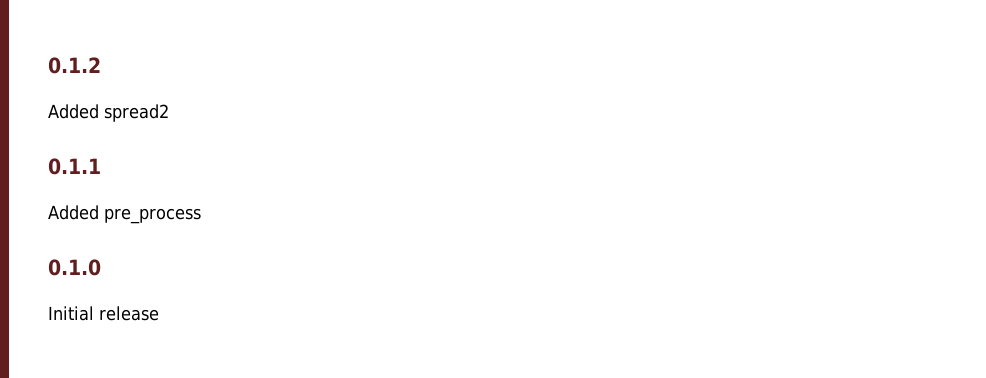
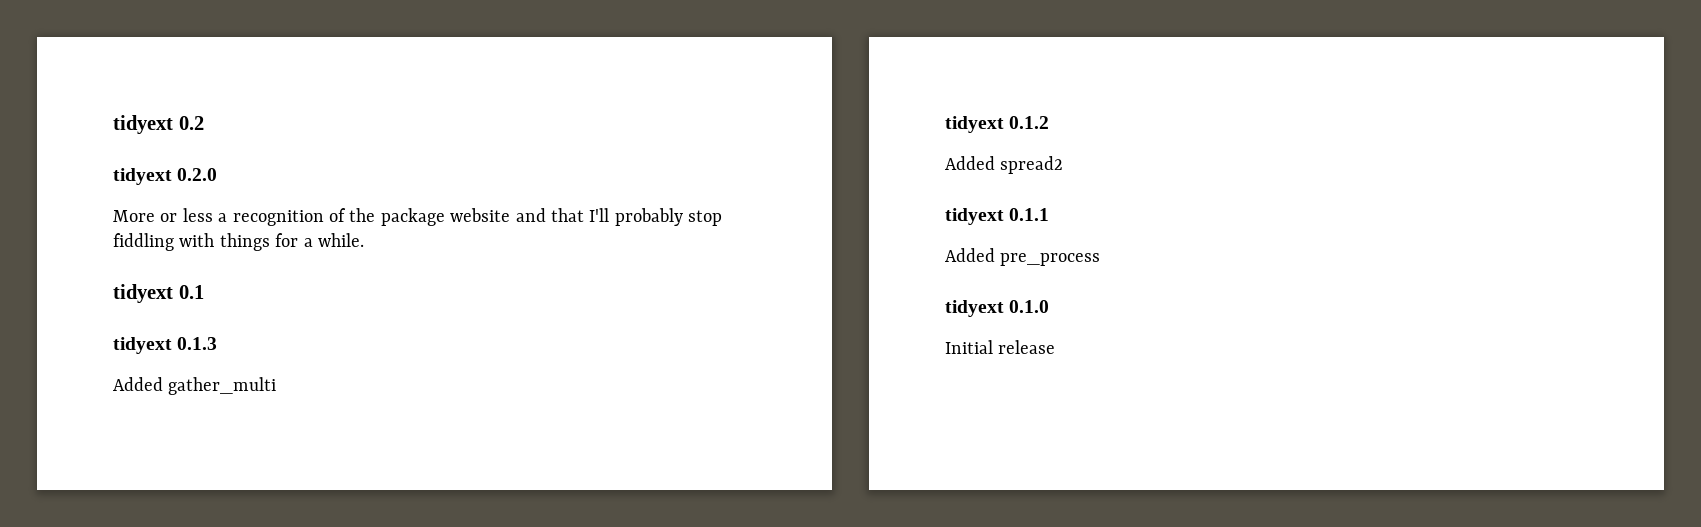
- 0.1.2
+ tidyext 0.2
+ tidyext 0.2.0
+ More or less a recognition of the package website and that I'll probably stop fiddling with things for a while.
+ tidyext 0.1
+ tidyext 0.1.3
+ Added gather_multi
+ tidyext 0.1.2
- 0.1.1
+ tidyext 0.1.1
- 0.1.0
+ tidyext 0.1.0

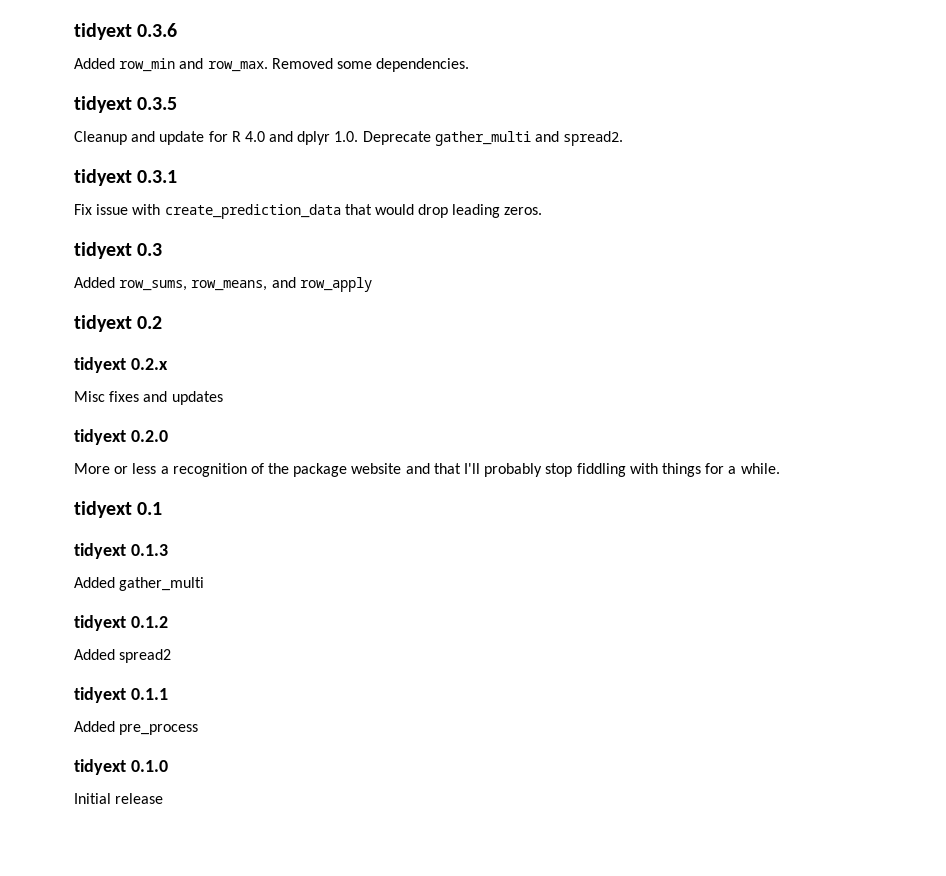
+ tidyext 0.3.6
+ Added row_min and row_max. Removed some dependencies.
+ tidyext 0.3.5
+ Cleanup and update for R 4.0 and dplyr 1.0. Deprecate gather_multi and spread2.
+ tidyext 0.3.1
+ Fix issue with create_prediction_data that would drop leading zeros.
+ tidyext 0.3
+ Added row_sums, row_means, and row_apply
  tidyext 0.2
+ tidyext 0.2.x
+ Misc fixes and updates

